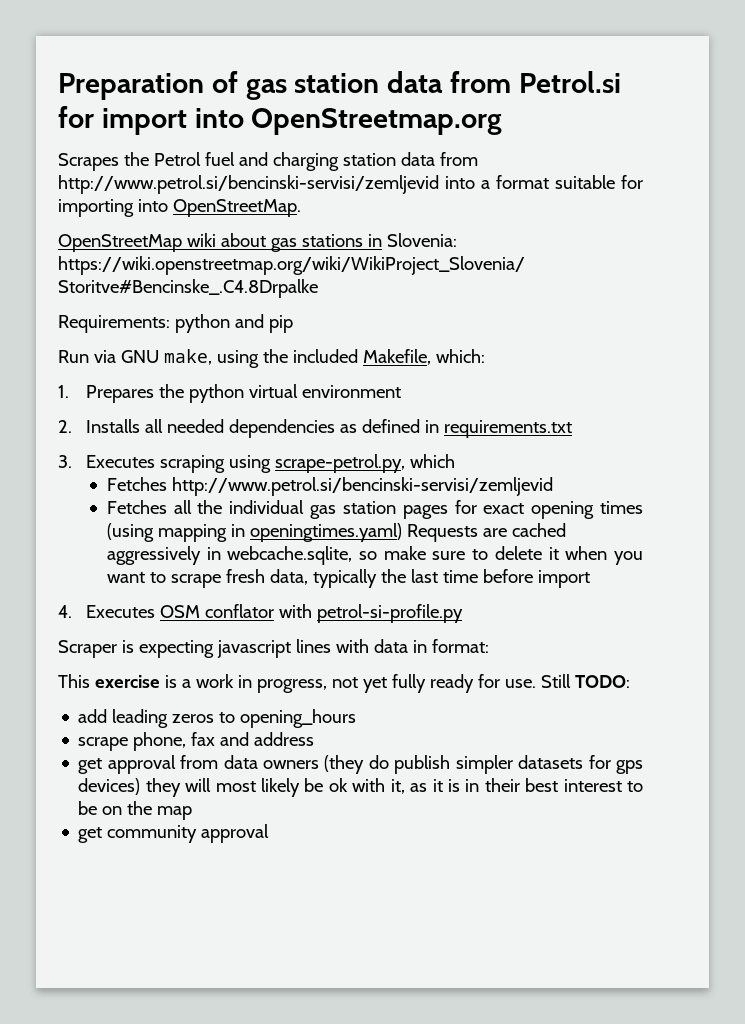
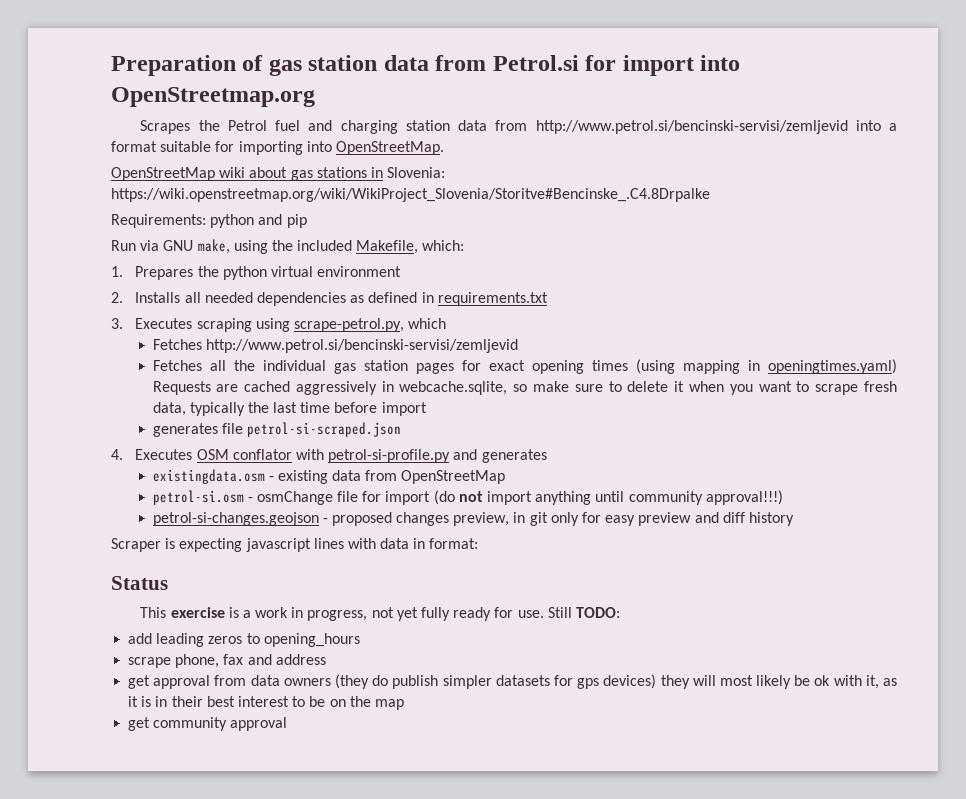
+ generates file petrol-si-scraped.json
- 4. Executes OSM conflator with petrol-si-profile.py
+ 4. Executes OSM conflator with petrol-si-profile.py and generates
+ existingdata.osm - existing data from OpenStreetMap
+ petrol-si.osm - osmChange file for import (do not import anything until community approval!!!)
+ petrol-si-changes.geojson - proposed changes preview, in git only for easy preview and diff history
+ Status

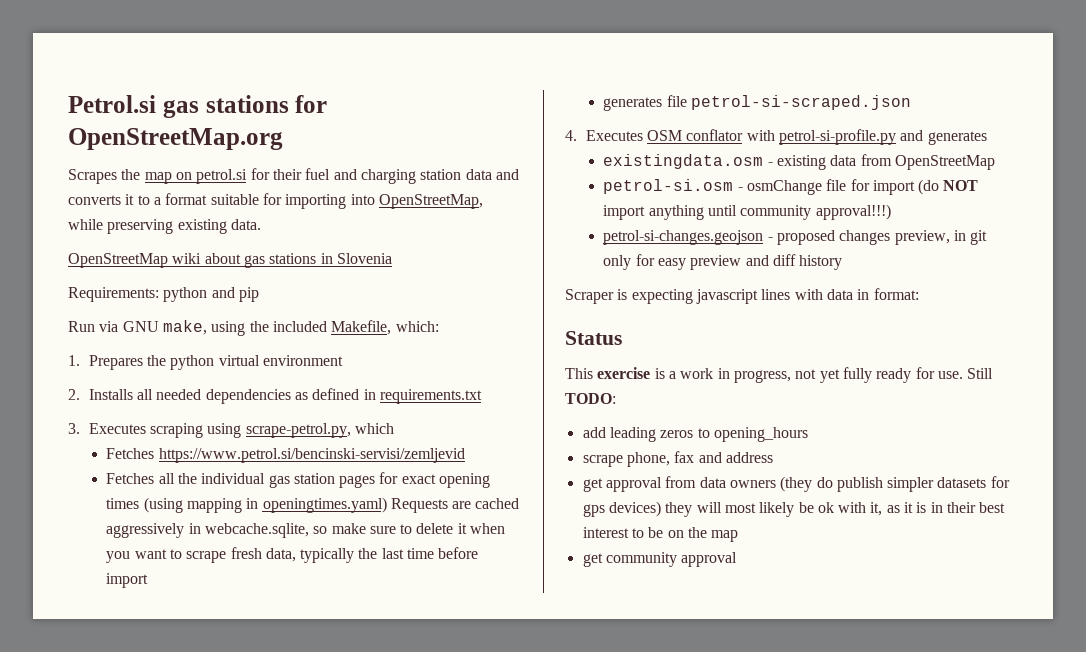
- Preparation of gas station data from Petrol.si for import into OpenStreetmap.org
- Scrapes the Petrol fuel and charging station data from http://www.petrol.si/bencinski-servisi/zemljevid into a format suitable for importing into OpenStreetMap.
+ Petrol.si gas stations for OpenStreetMap.org
+ Scrapes the map on petrol.si for their fuel and charging station data and converts it to a format suitable for importing into OpenStreetMap, while preserving existing data.
- OpenStreetMap wiki about gas stations in Slovenia: https://wiki.openstreetmap.org/wiki/WikiProject_Slovenia/Storitve#Bencinske_.C4.8Drpalke
+ OpenStreetMap wiki about gas stations in Slovenia
- Fetches http://www.petrol.si/bencinski-servisi/zemljevid
+ Fetches https://www.petrol.si/bencinski-servisi/zemljevid
- petrol-si.osm - osmChange file for import (do not import anything until community approval!!!)
+ petrol-si.osm - osmChange file for import (do NOT import anything until community approval!!!)

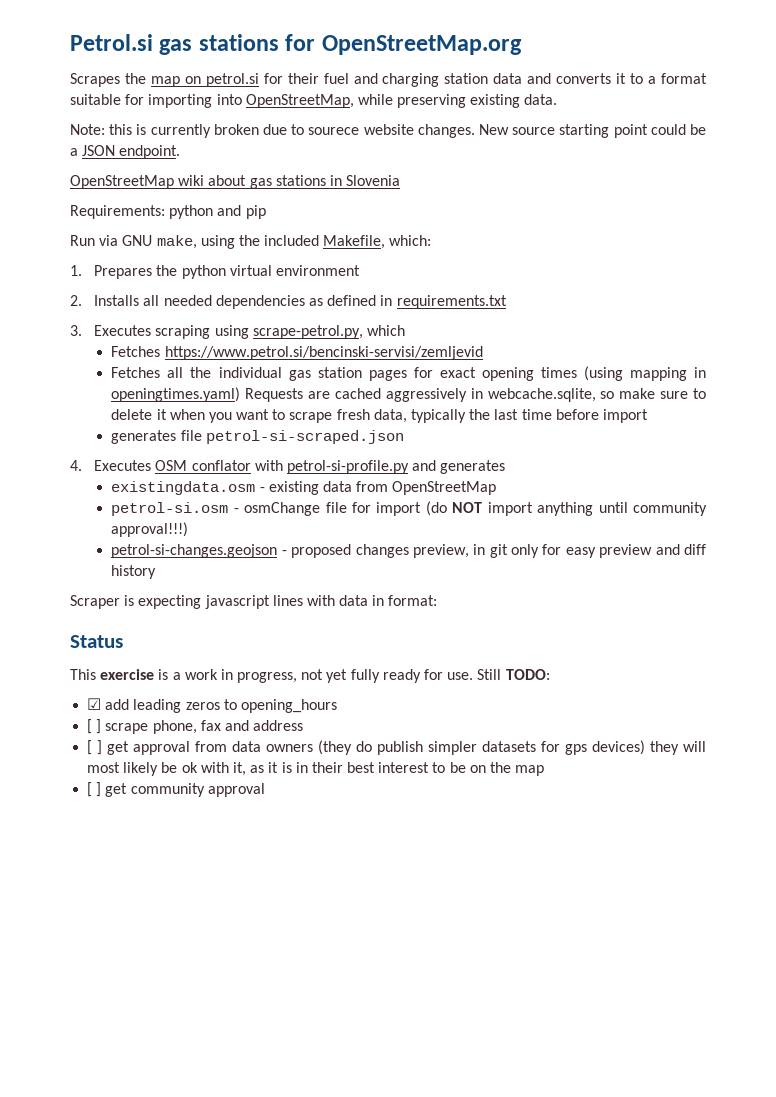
+ Note: this is currently broken due to sourece website changes. New source starting point could be a JSON endpoint.
- add leading zeros to opening_hours
+ ☑ add leading zeros to opening_hours
- scrape phone, fax and address
+ [ ] scrape phone, fax and address
- get approval from data owners (they do publish simpler datasets for gps devices) they will most likely be ok with it, as it is in their best interest to be on the map
+ [ ] get approval from data owners (they do publish simpler datasets for gps devices) they will most likely be ok with it, as it is in their best interest to be on the map
- get community approval
+ [ ] get community approval

